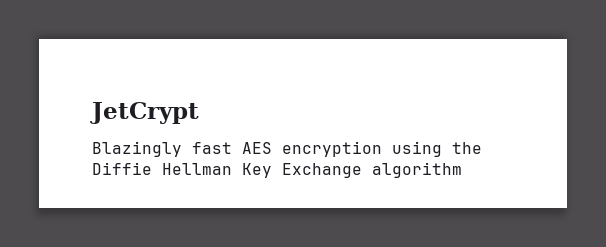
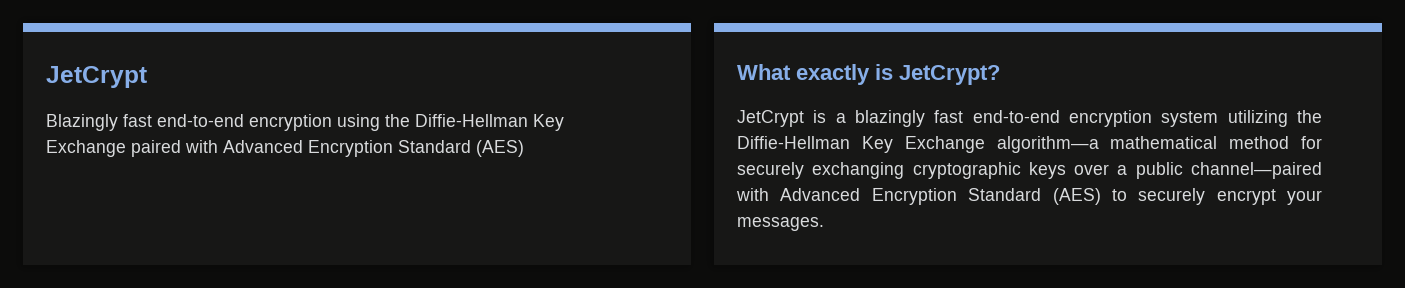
- Blazingly fast AES encryption using the Diffie Hellman Key Exchange algorithm
+ Blazingly fast end-to-end encryption using the Diffie-Hellman Key Exchange paired with Advanced Encryption Standard (AES)
+ What exactly is JetCrypt?
+ JetCrypt is a blazingly fast end-to-end encryption system utilizing the Diffie-Hellman Key Exchange algorithm—a mathematical method for securely exchanging cryptographic keys over a public channel—paired with Advanced Encryption Standard (AES) to securely encrypt your messages.

